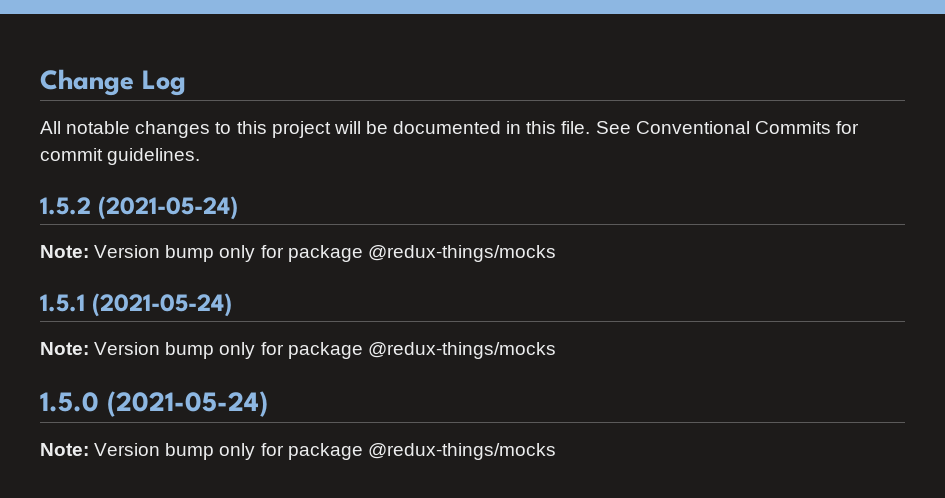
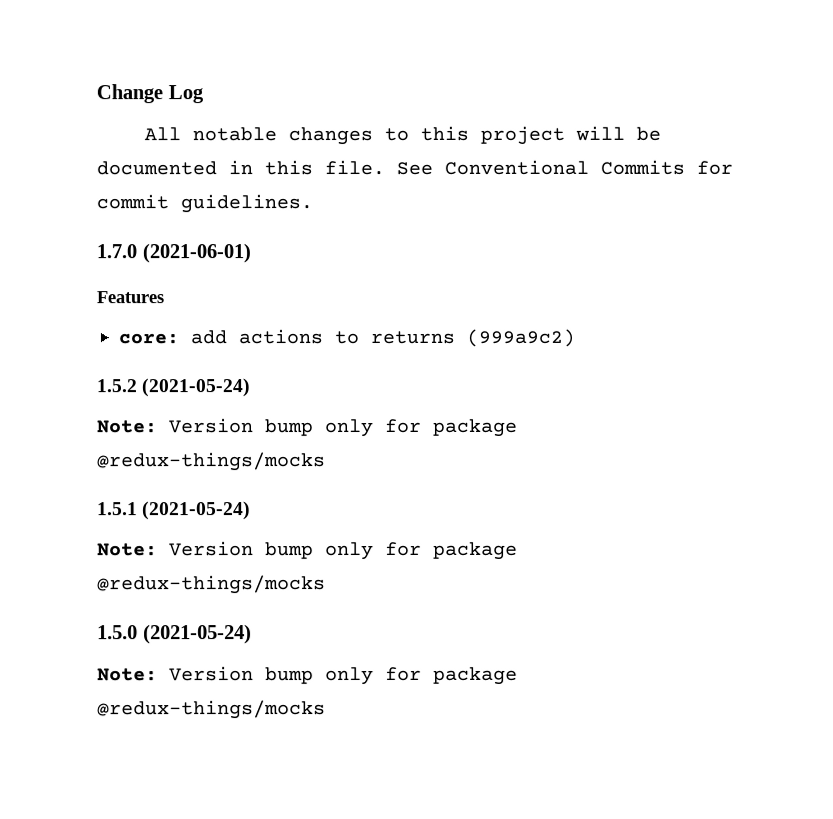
+ 1.7.0 (2021-06-01)
+ Features
+ core: add actions to returns (999a9c2)

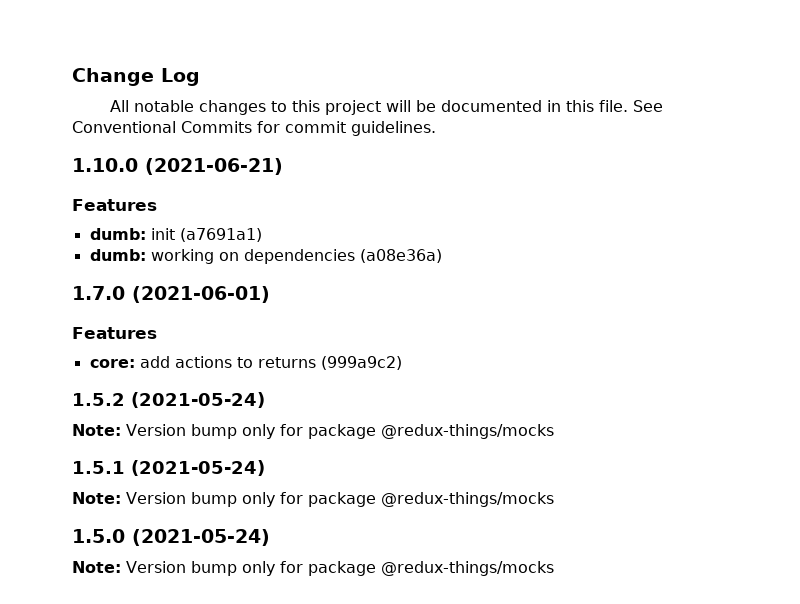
+ 1.10.0 (2021-06-21)
+ Features
+ dumb: init (a7691a1)
+ dumb: working on dependencies (a08e36a)

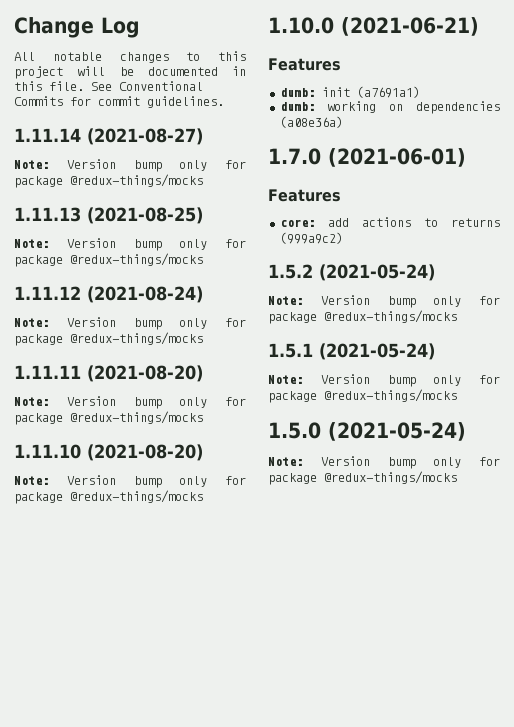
+ 1.11.14 (2021-08-27)
+ Note: Version bump only for package @redux-things/mocks
+ 1.11.13 (2021-08-25)
+ Note: Version bump only for package @redux-things/mocks
+ 1.11.12 (2021-08-24)
+ Note: Version bump only for package @redux-things/mocks
+ 1.11.11 (2021-08-20)
+ Note: Version bump only for package @redux-things/mocks
+ 1.11.10 (2021-08-20)
+ Note: Version bump only for package @redux-things/mocks

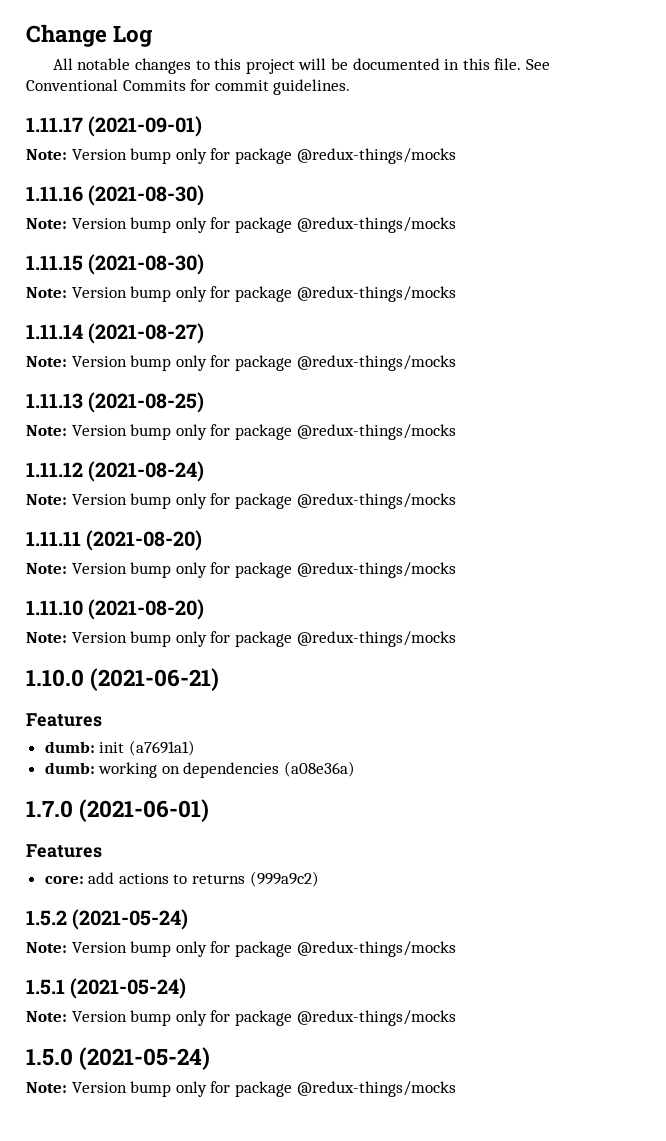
+ 1.11.17 (2021-09-01)
+ Note: Version bump only for package @redux-things/mocks
+ 1.11.16 (2021-08-30)
+ Note: Version bump only for package @redux-things/mocks
+ 1.11.15 (2021-08-30)
+ Note: Version bump only for package @redux-things/mocks

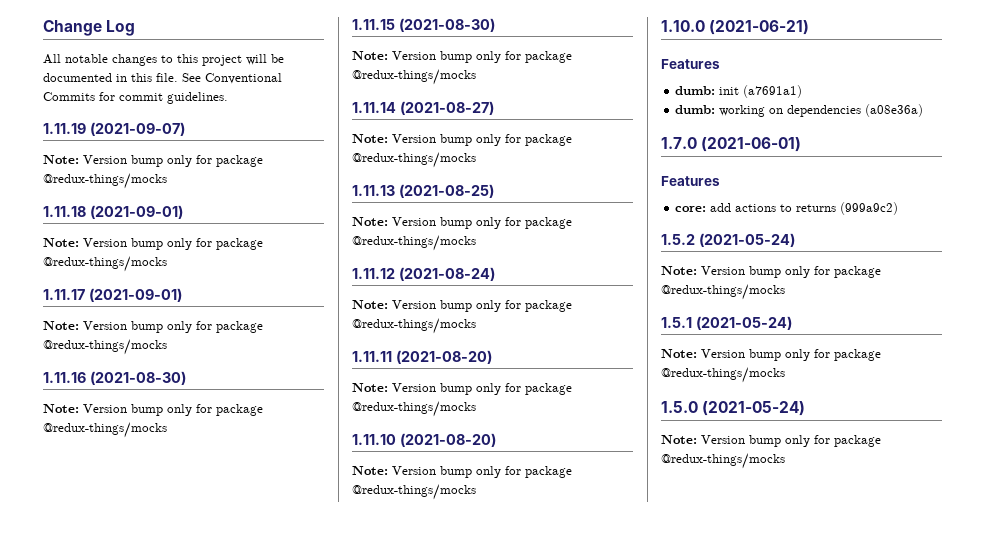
+ 1.11.19 (2021-09-07)
+ Note: Version bump only for package @redux-things/mocks
+ 1.11.18 (2021-09-01)
+ Note: Version bump only for package @redux-things/mocks

